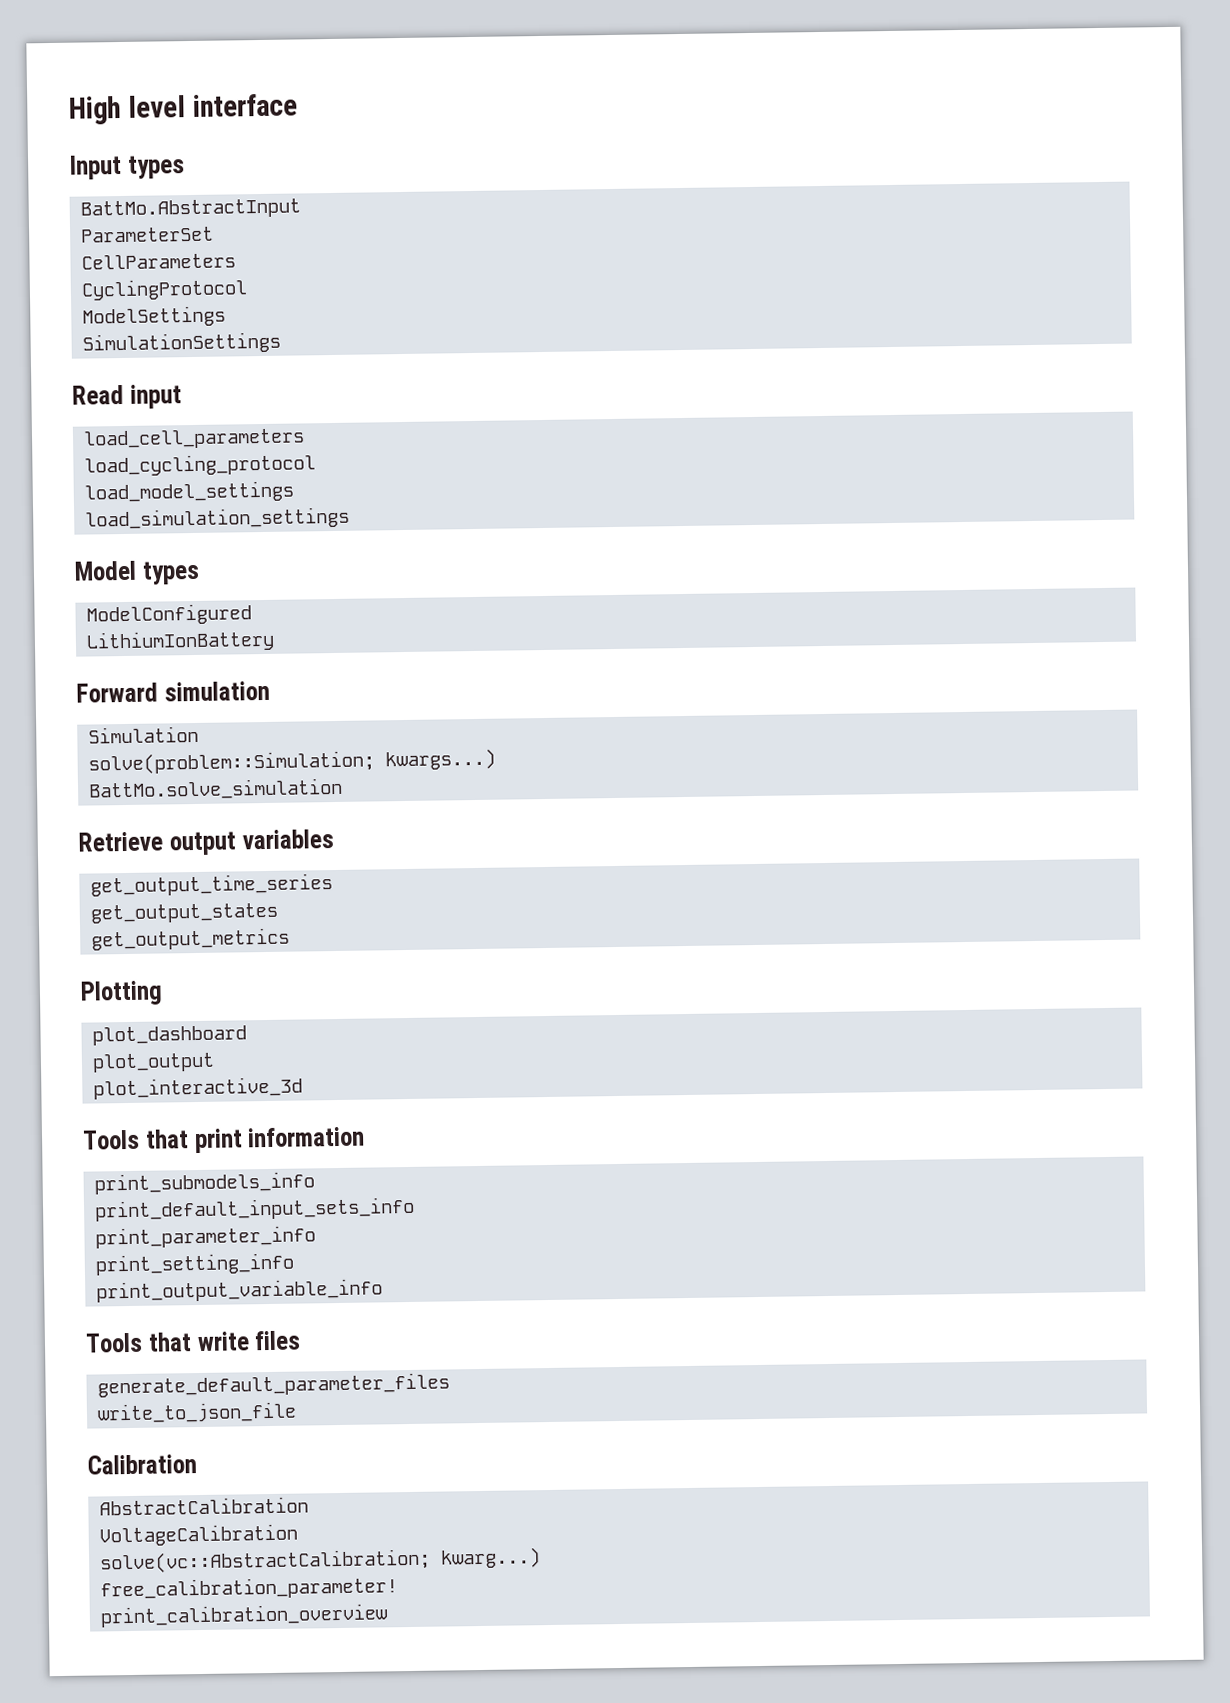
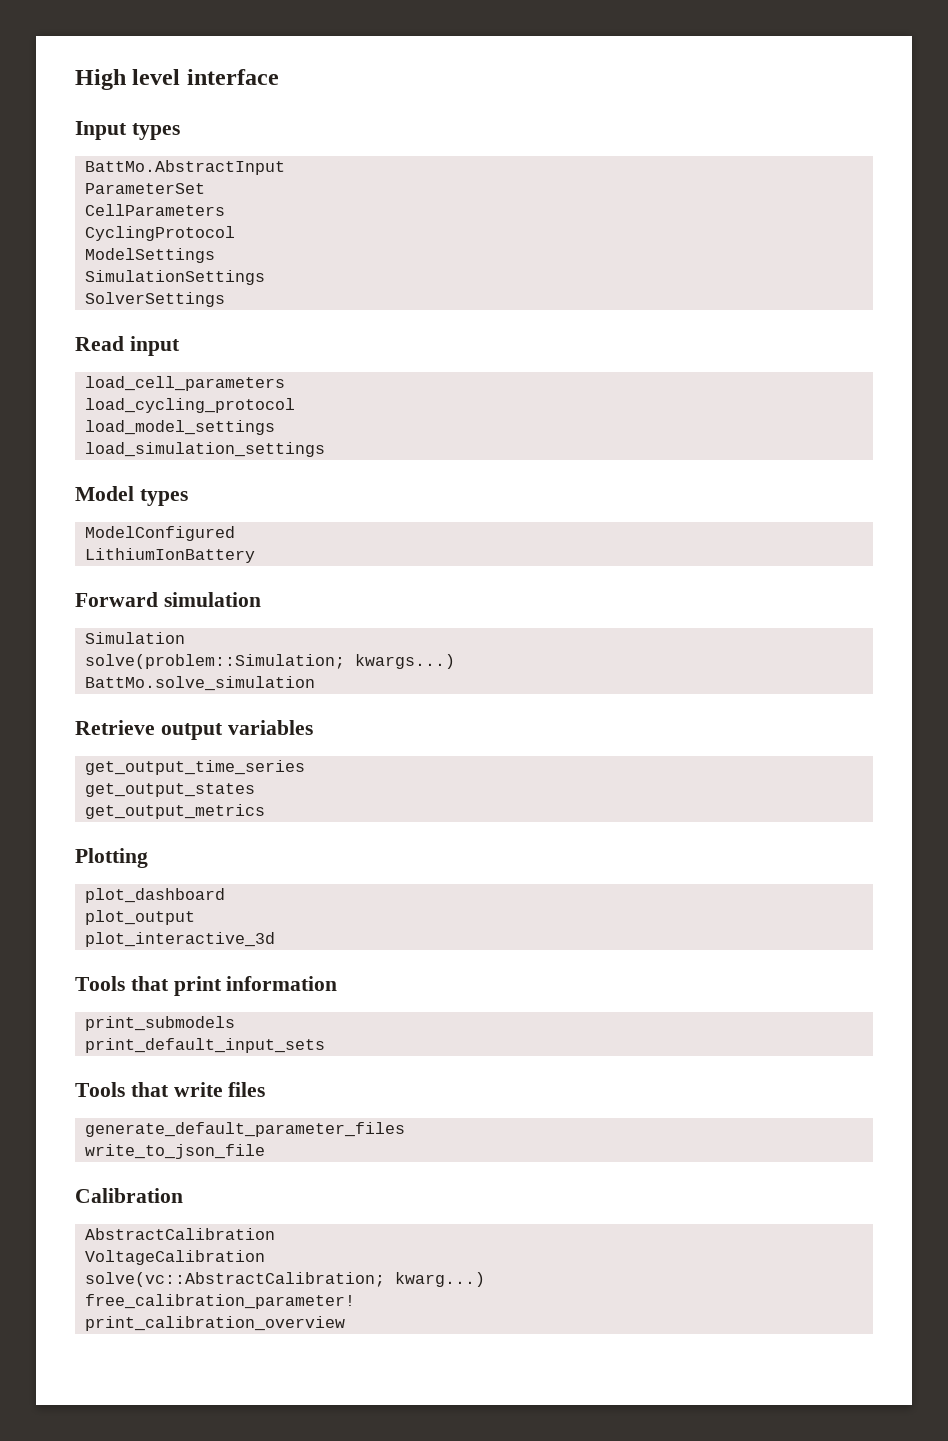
+ SolverSettings
- print_submodels_info
- print_default_input_sets_info
- print_parameter_info
- print_setting_info
- print_output_variable_info
+ print_submodels
+ print_default_input_sets

